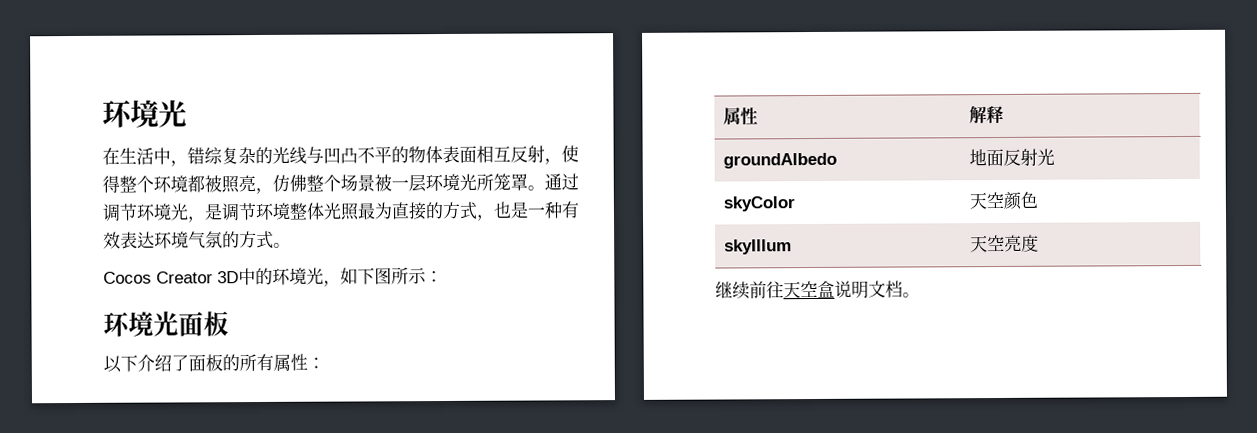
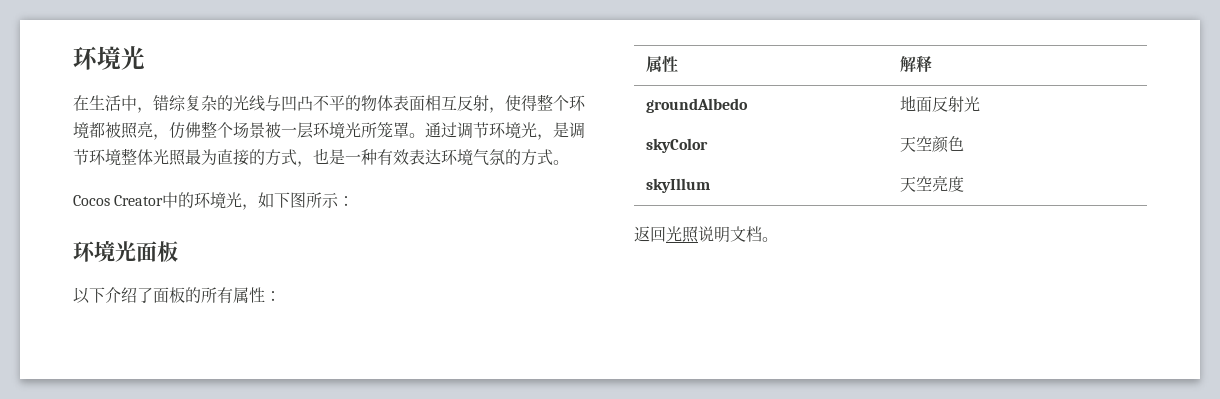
- Cocos Creator 3D中的环境光，如下图所示：
+ Cocos Creator中的环境光，如下图所示：
- 继续前往天空盒说明文档。
+ 返回光照说明文档。

